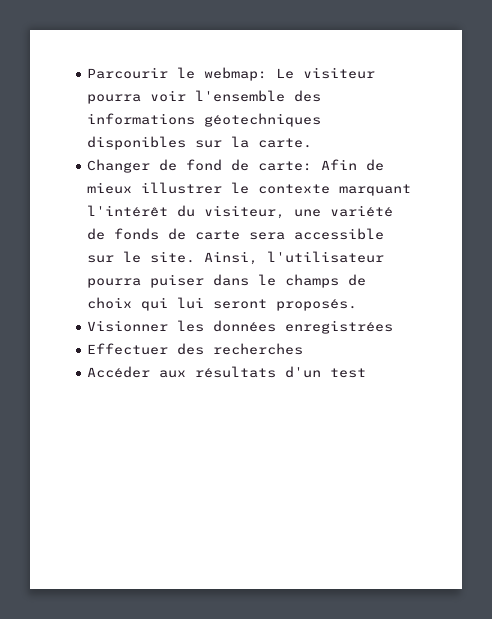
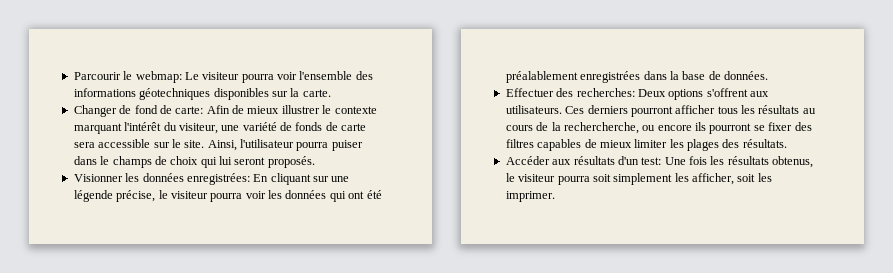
- Visionner les données enregistrées
- Effectuer des recherches
- Accéder aux résultats d'un test
+ Visionner les données enregistrées: En cliquant sur une légende précise, le visiteur pourra voir les données qui ont été préalablement enregistrées dans la base de données.
+ Effectuer des recherches: Deux options s'offrent aux utilisateurs. Ces derniers pourront afficher tous les résultats au cours de la rechercherche, ou encore ils pourront se fixer des filtres capables de mieux limiter les plages des résultats.
+ Accéder aux résultats d'un test: Une fois les résultats obtenus, le visiteur pourra soit simplement les afficher, soit les imprimer.

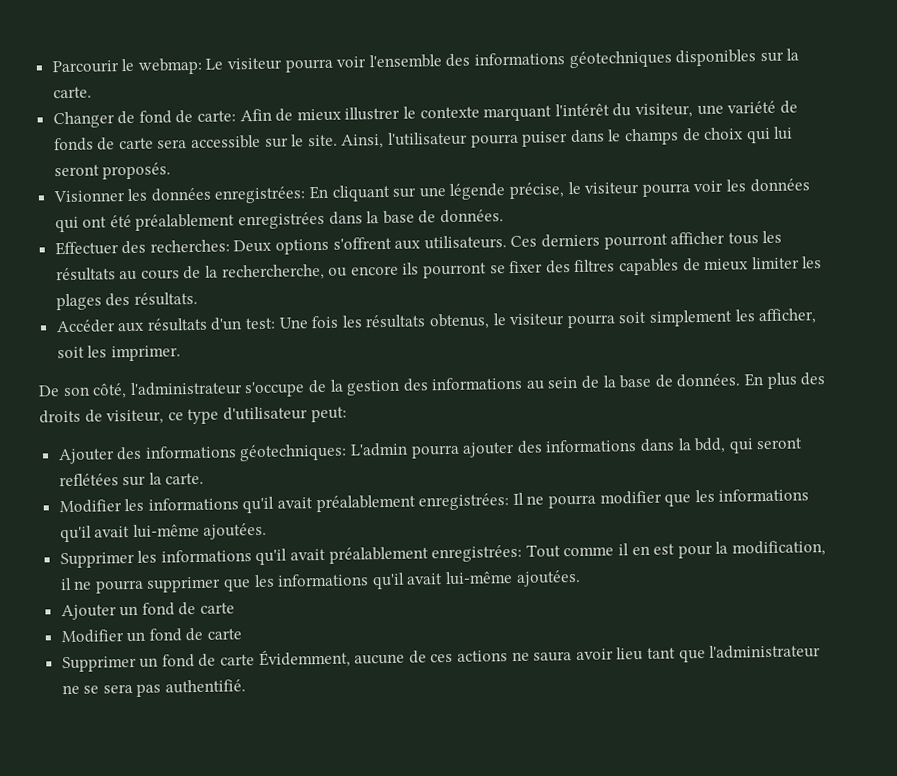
+ De son côté, l'administrateur s'occupe de la gestion des informations au sein de la base de données. En plus des droits de visiteur, ce type d'utilisateur peut:
+ Ajouter des informations géotechniques: L'admin pourra ajouter des informations dans la bdd, qui seront reflétées sur la carte.
+ Modifier les informations qu'il avait préalablement enregistrées: Il ne pourra modifier que les informations qu'il avait lui-même ajoutées.
+ Supprimer les informations qu'il avait préalablement enregistrées: Tout comme il en est pour la modification, il ne pourra supprimer que les informations qu'il avait lui-même ajoutées.
+ Ajouter un fond de carte
+ Modifier un fond de carte
+ Supprimer un fond de carte Évidemment, aucune de ces actions ne saura avoir lieu tant que l'administrateur ne se sera pas authentifié.

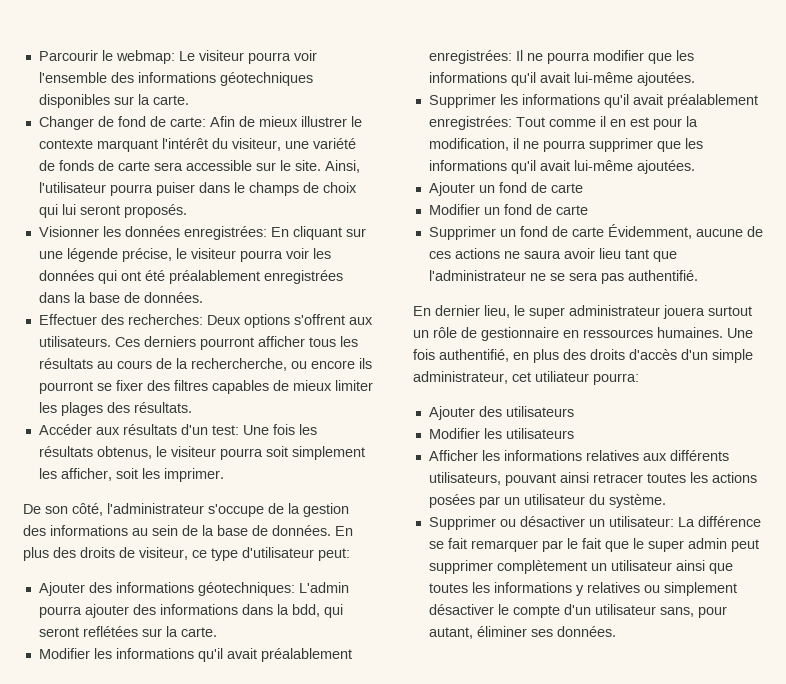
+ En dernier lieu, le super administrateur jouera surtout un rôle de gestionnaire en ressources humaines. Une fois authentifié, en plus des droits d'accès d'un simple administrateur, cet utiliateur pourra:
+ Ajouter des utilisateurs
+ Modifier les utilisateurs
+ Afficher les informations relatives aux différents utilisateurs, pouvant ainsi retracer toutes les actions posées par un utilisateur du système.
+ Supprimer ou désactiver un utilisateur: La différence se fait remarquer par le fait que le super admin peut supprimer complètement un utilisateur ainsi que toutes les informations y relatives ou simplement désactiver le compte d'un utilisateur sans, pour autant, éliminer ses données.

